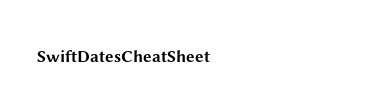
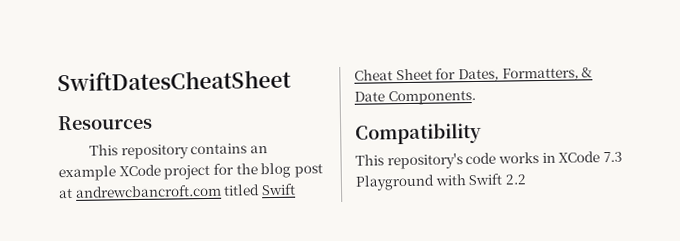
+ Resources
+ This repository contains an example XCode project for the blog post at andrewcbancroft.com titled Swift Cheat Sheet for Dates, Formatters, & Date Components.
+ Compatibility
+ This repository's code works in XCode 7.3 Playground with Swift 2.2

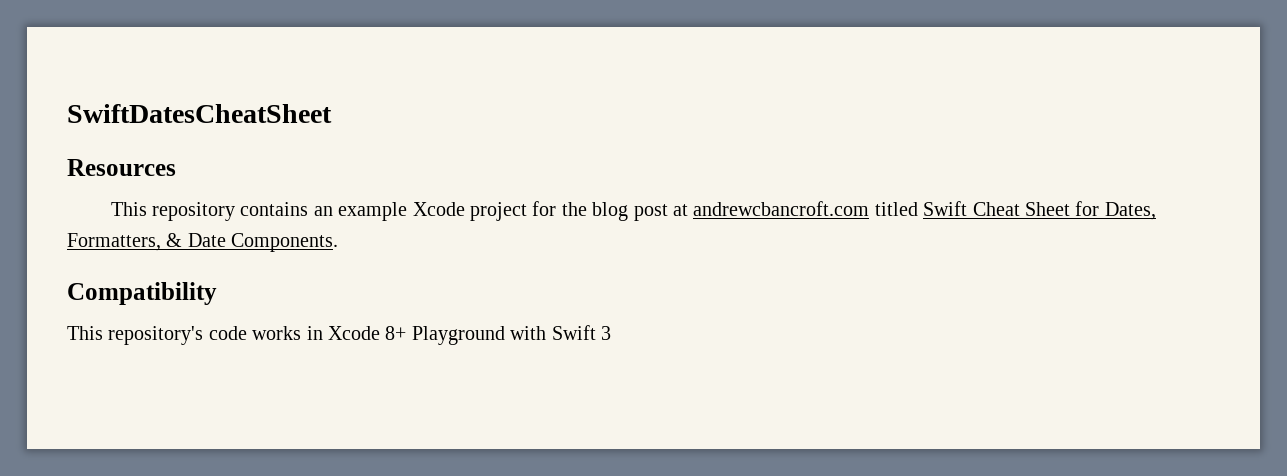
- This repository contains an example XCode project for the blog post at andrewcbancroft.com titled Swift Cheat Sheet for Dates, Formatters, & Date Components.
+ This repository contains an example Xcode project for the blog post at andrewcbancroft.com titled Swift Cheat Sheet for Dates, Formatters, & Date Components.
- This repository's code works in XCode 7.3 Playground with Swift 2.2
+ This repository's code works in Xcode 8+ Playground with Swift 3

